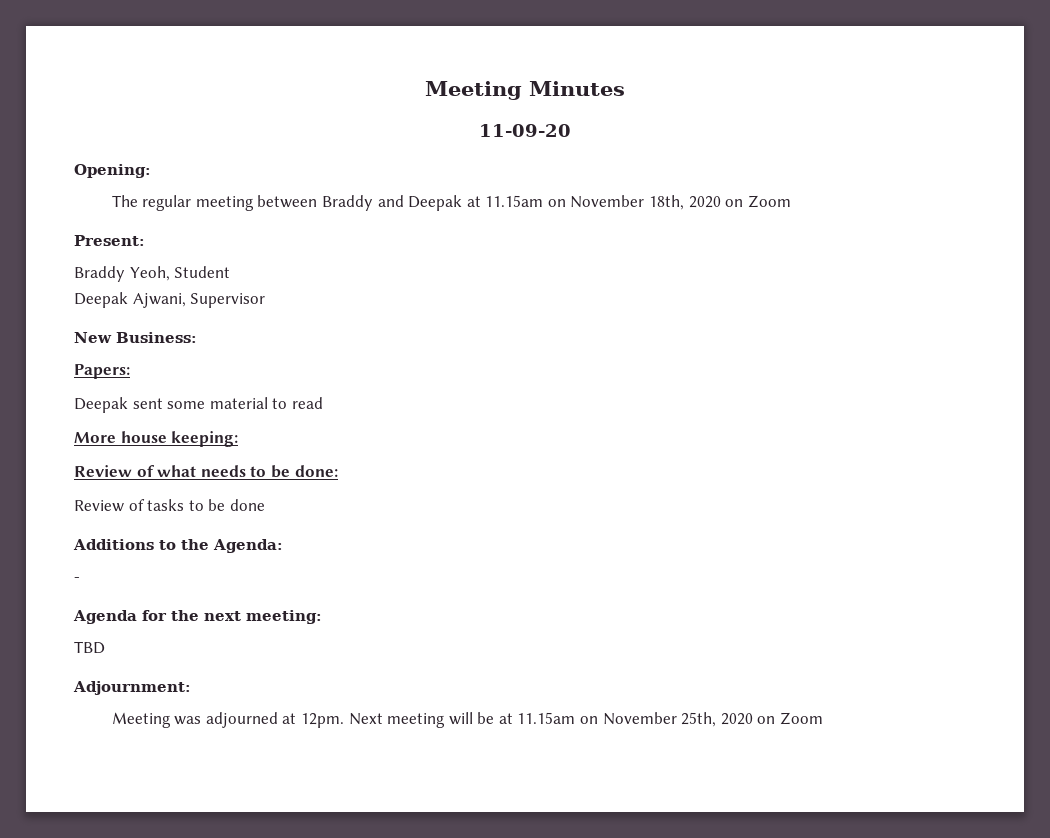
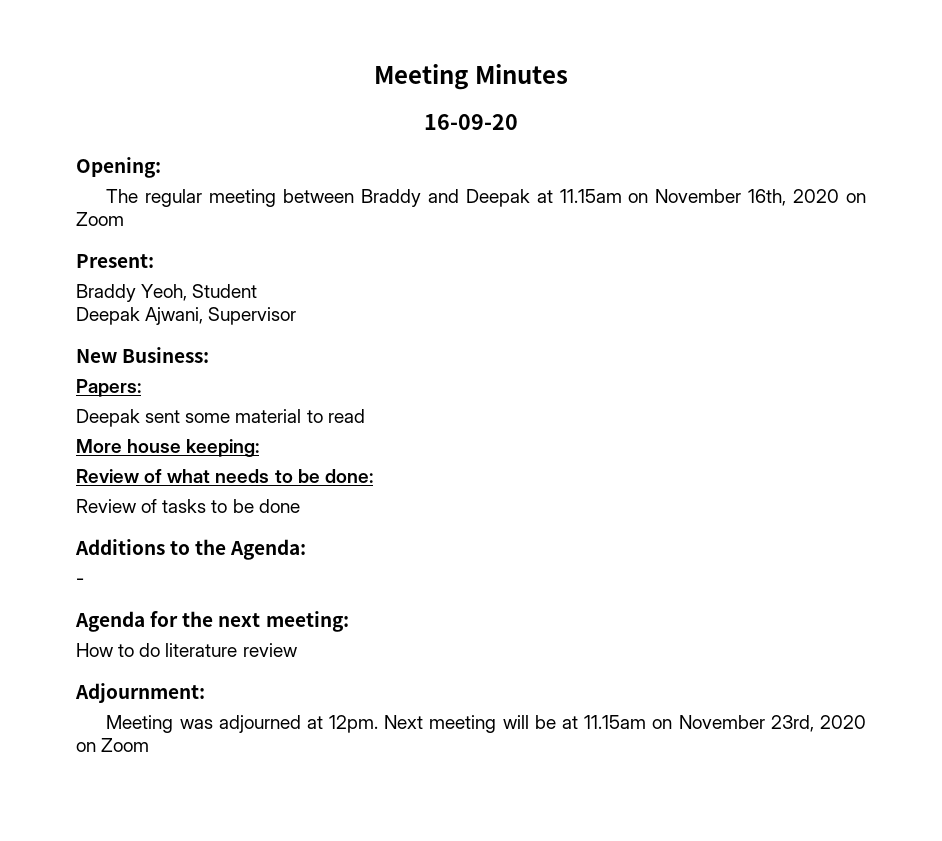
- 11-09-20
+ 16-09-20
- The regular meeting between Braddy and Deepak at 11.15am on November 18th, 2020 on Zoom
+ The regular meeting between Braddy and Deepak at 11.15am on November 16th, 2020 on Zoom
- TBD
+ How to do literature review
- Next meeting will be at 11.15am on November 25th, 2020 on Zoom
+ Next meeting will be at 11.15am on November 23rd, 2020 on Zoom

